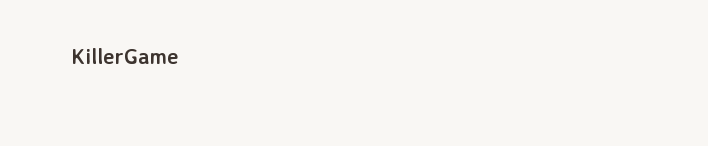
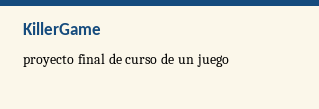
+ proyecto final de curso de un juego

